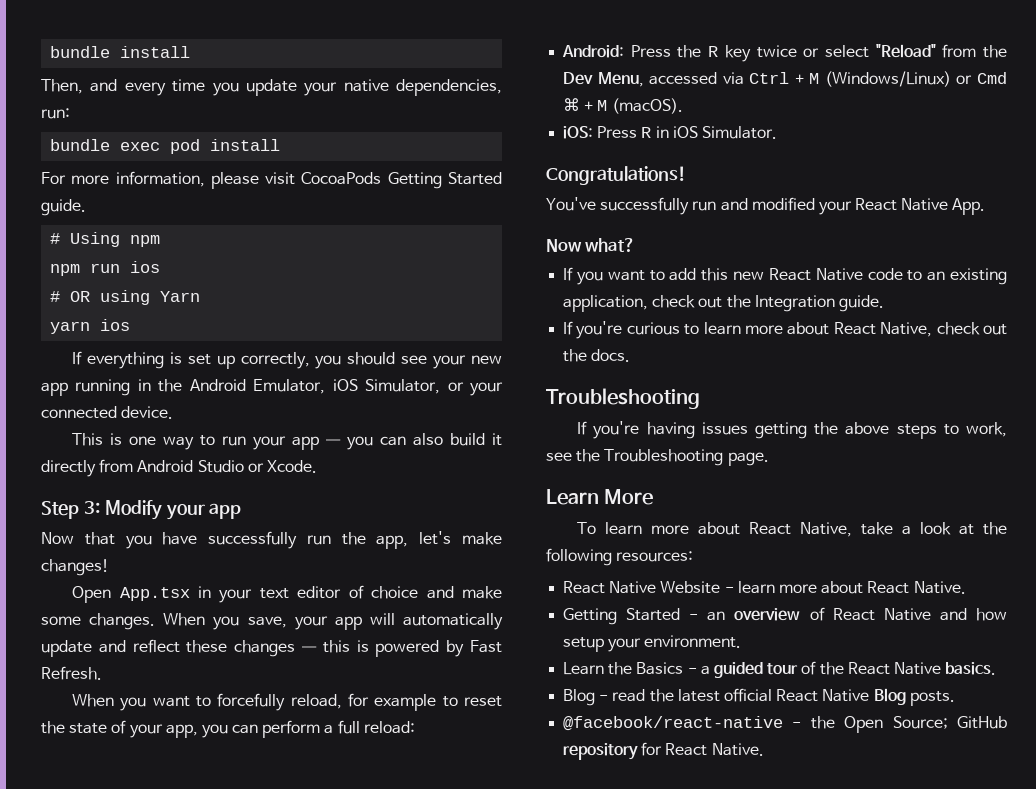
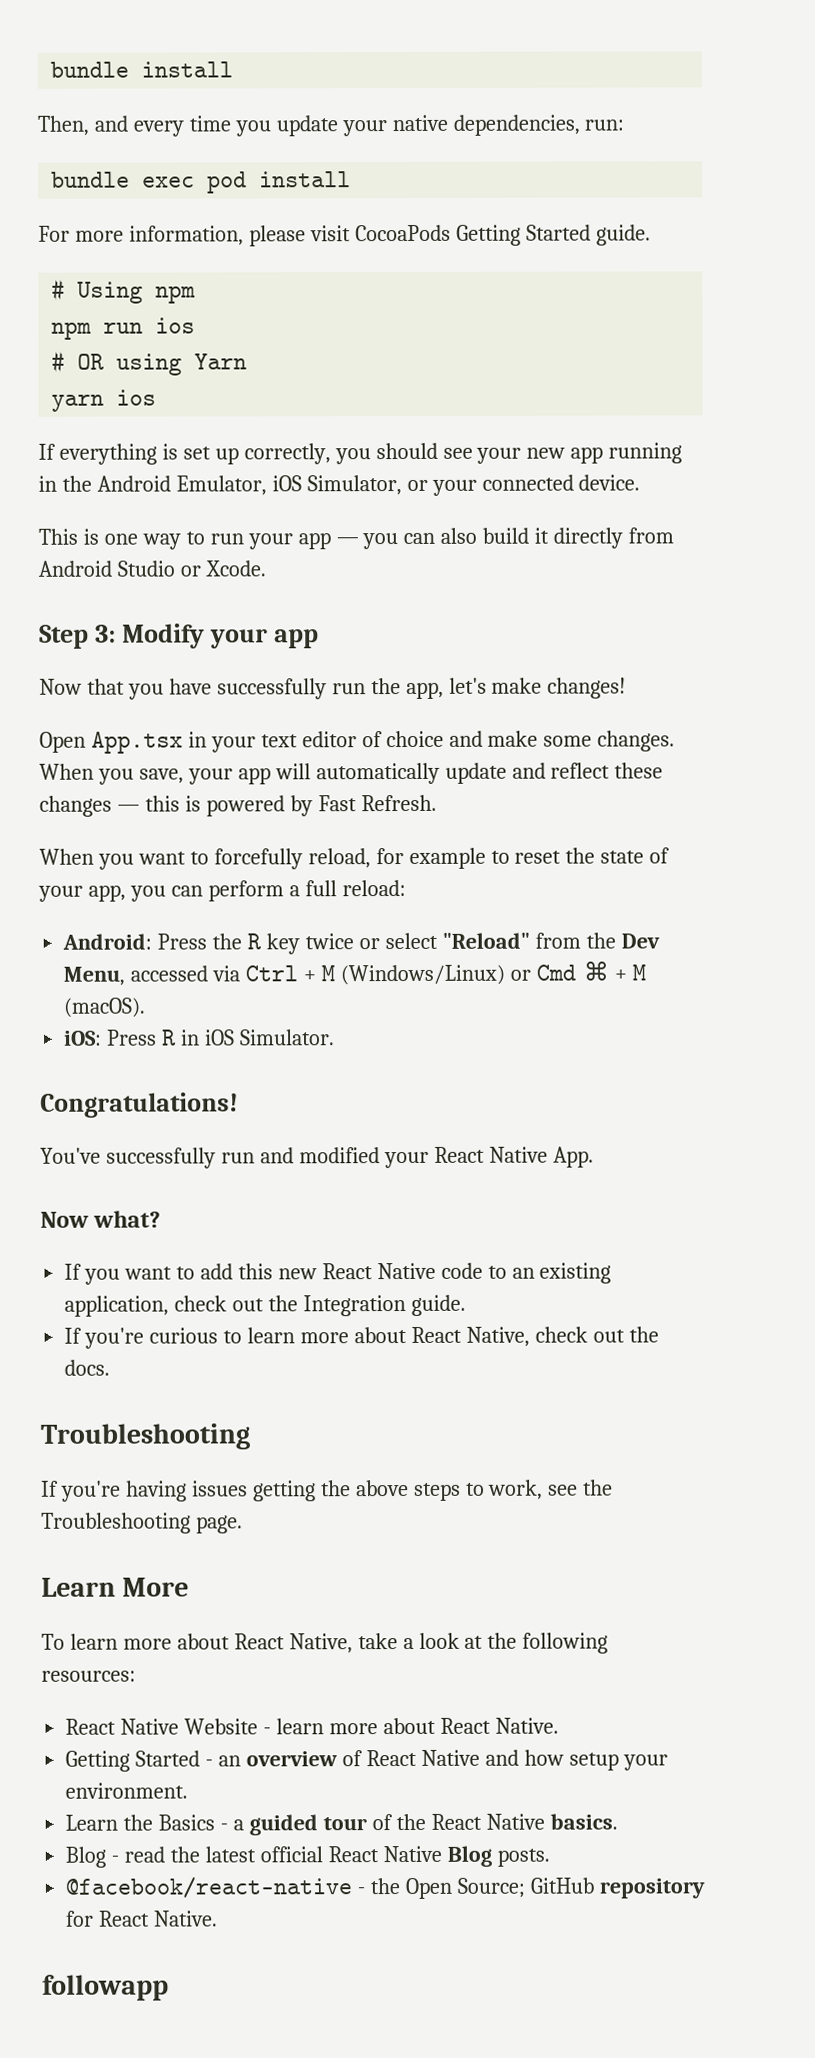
+ followapp

